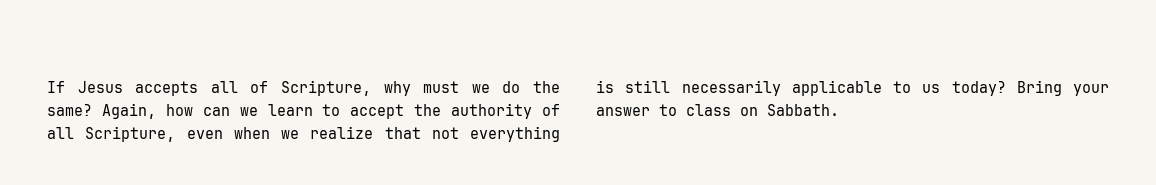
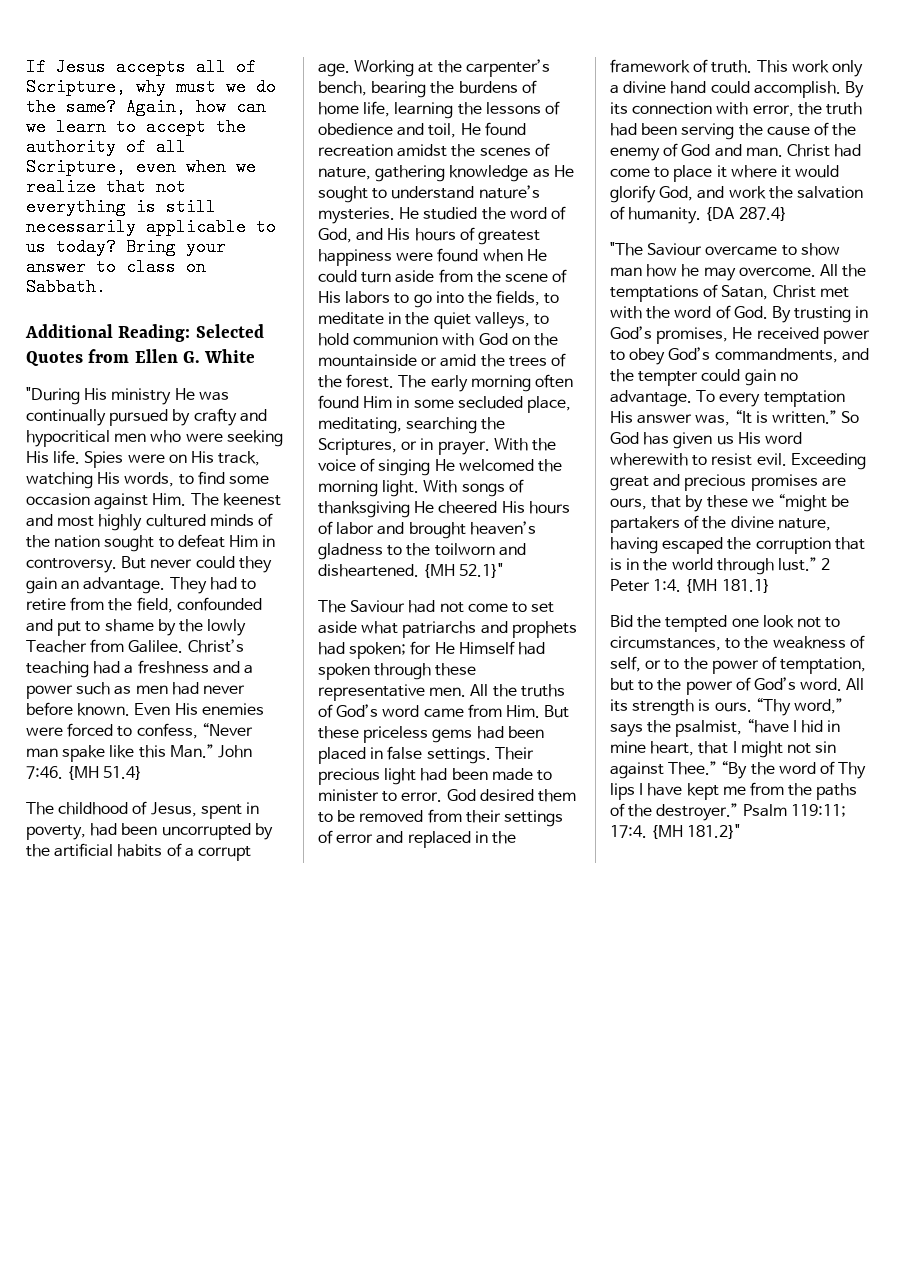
+ Additional Reading: Selected Quotes from Ellen G. White
+ "During His ministry He was continually pursued by crafty and hypocritical men who were seeking His life. Spies were on His track, watching His words, to find some occasion against Him. The keenest and most highly cultured minds of the nation sought to defeat Him in controversy. But never could they gain an advantage. They had to retire from the field, confounded and put to shame by the lowly Teacher from Galilee. Christ’s teaching had a freshness and a power such as men had never before known. Even His enemies were forced to confess, “Never man spake like this Man.” John 7:46. {MH 51.4}
+ The childhood of Jesus, spent in poverty, had been uncorrupted by the artificial habits of a corrupt age. Working at the carpenter’s bench, bearing the burdens of home life, learning the lessons of obedience and toil, He found recreation amidst the scenes of nature, gathering knowledge as He sought to understand nature’s mysteries. He studied the word of God, and His hours of greatest happiness were found when He could turn aside from the scene of His labors to go into the fields, to meditate in the quiet valleys, to hold communion with God on the mountainside or amid the trees of the forest. The early morning often found Him in some secluded place, meditating, searching the Scriptures, or in prayer. With the voice of singing He welcomed the morning light. With songs of thanksgiving He cheered His hours of labor and brought heaven’s gladness to the toilworn and disheartened. {MH 52.1}"
+ The Saviour had not come to set aside what patriarchs and prophets had spoken; for He Himself had spoken through these representative men. All the truths of God’s word came from Him. But these priceless gems had been placed in false settings. Their precious light had been made to minister to error. God desired them to be removed from their settings of error and replaced in the framework of truth. This work only a divine hand could accomplish. By its connection with error, the truth had been serving the cause of the enemy of God and man. Christ had come to place it where it would glorify God, and work the salvation of humanity. {DA 287.4}
+ "The Saviour overcame to show man how he may overcome. All the temptations of Satan, Christ met with the word of God. By trusting in God’s promises, He received power to obey God’s commandments, and the tempter could gain no advantage. To every temptation His answer was, “It is written.” So God has given us His word wherewith to resist evil. Exceeding great and precious promises are ours, that by these we “might be partakers of the divine nature, having escaped the corruption that is in the world through lust.” 2 Peter 1:4. {MH 181.1}
+ Bid the tempted one look not to circumstances, to the weakness of self, or to the power of temptation, but to the power of God’s word. All its strength is ours. “Thy word,” says the psalmist, “have I hid in mine heart, that I might not sin against Thee.” “By the word of Thy lips I have kept me from the paths of the destroyer.” Psalm 119:11; 17:4. {MH 181.2}"

